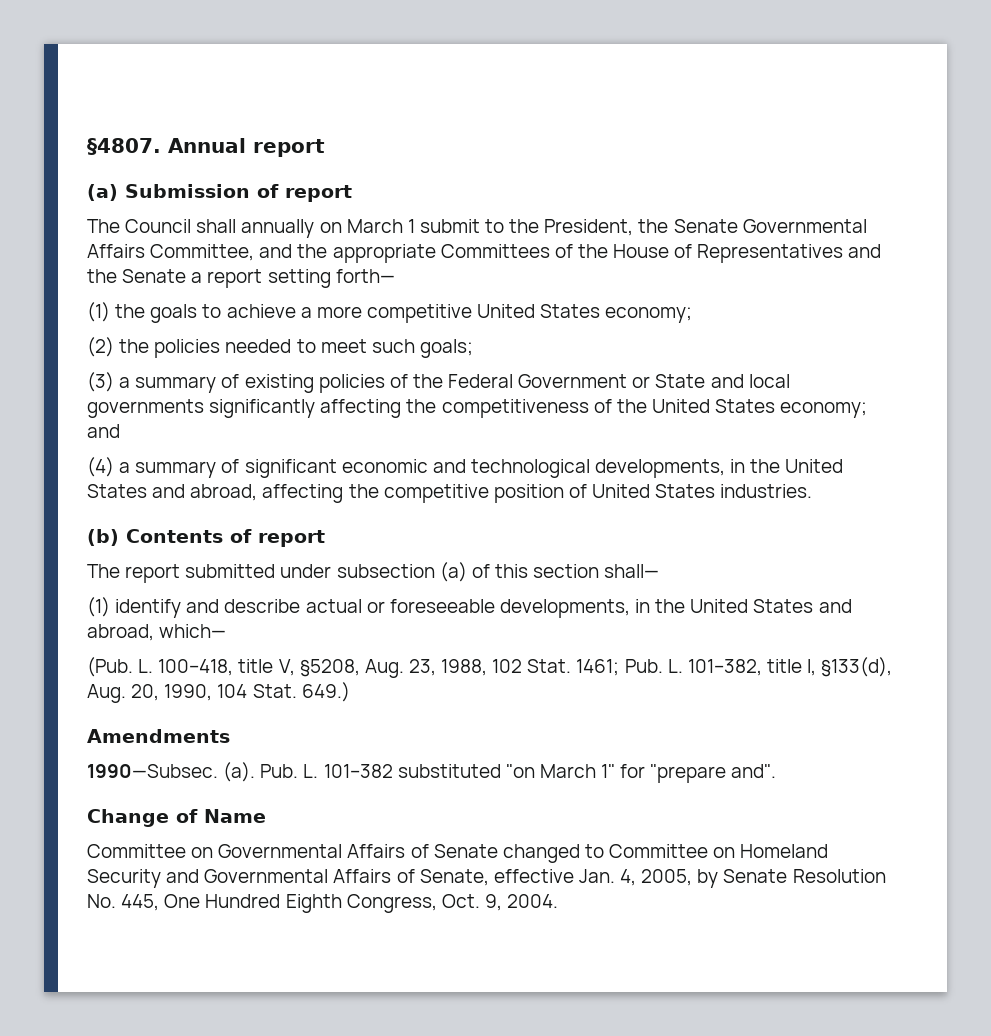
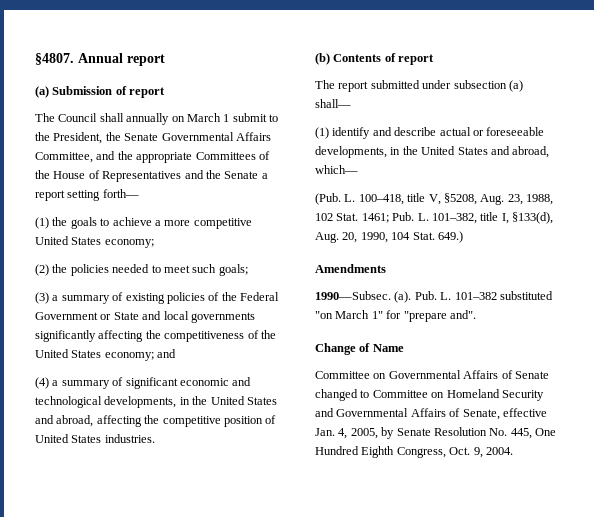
- The report submitted under subsection (a) of this section shall—
+ The report submitted under subsection (a) shall—

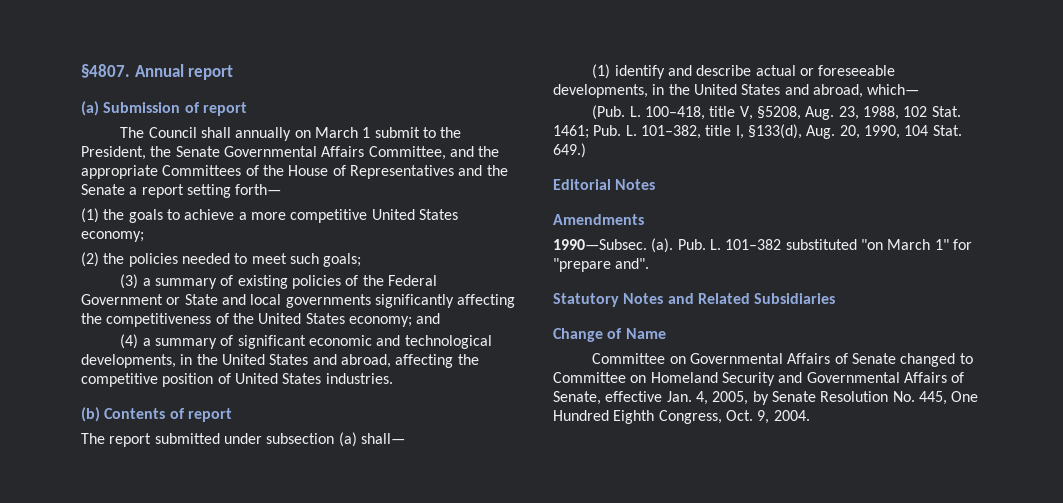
+ Editorial Notes
+ Statutory Notes and Related Subsidiaries

